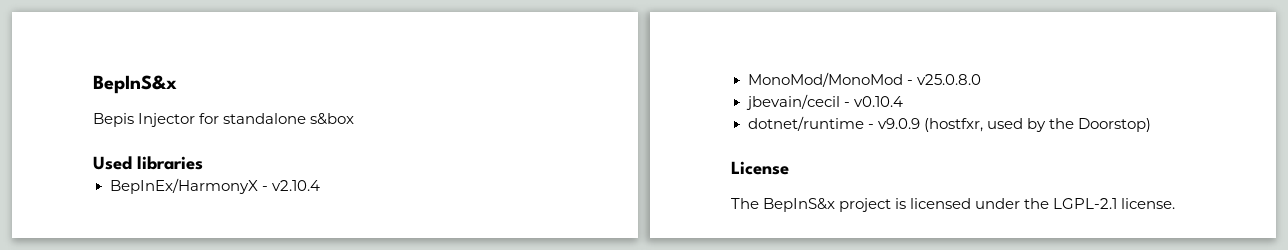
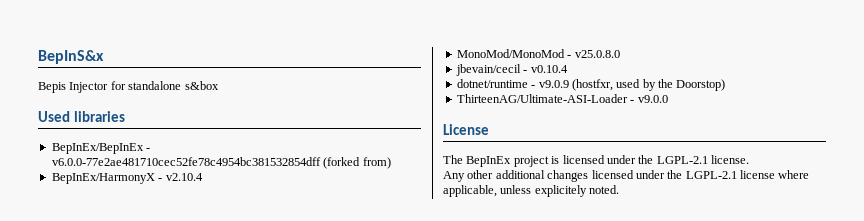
+ BepInEx/BepInEx - v6.0.0-77e2ae481710cec52fe78c4954bc381532854dff (forked from)
+ ThirteenAG/Ultimate-ASI-Loader - v9.0.0
- The BepInS&x project is licensed under the LGPL-2.1 license.
+ The BepInEx project is licensed under the LGPL-2.1 license.
+ Any other additional changes licensed under the LGPL-2.1 license where applicable, unless explicitely noted.

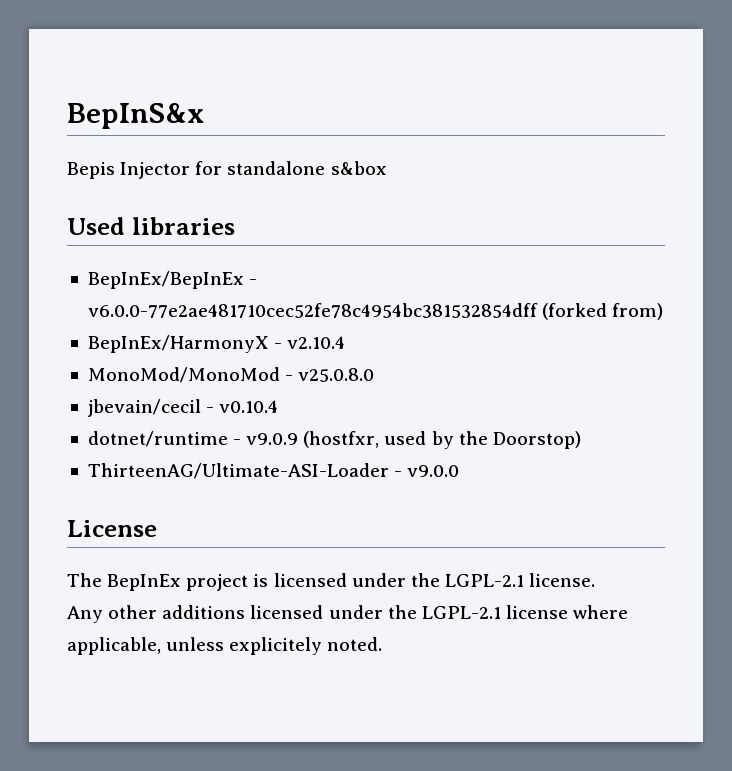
- Any other additional changes licensed under the LGPL-2.1 license where applicable, unless explicitely noted.
+ Any other additions licensed under the LGPL-2.1 license where applicable, unless explicitely noted.

